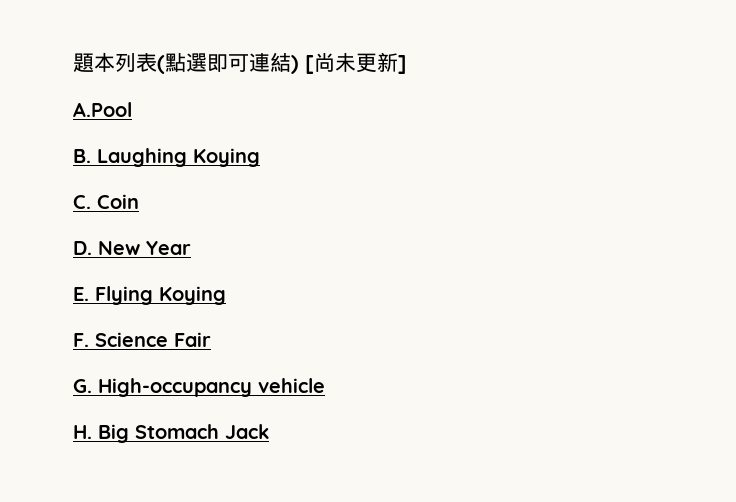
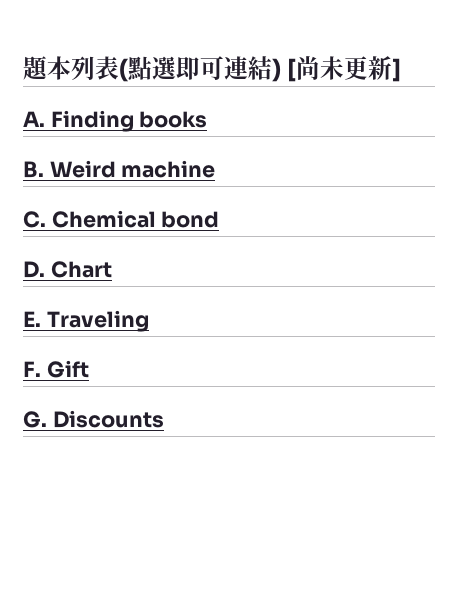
- A.Pool
+ A. Finding books
- B. Laughing Koying
+ B. Weird machine
- C. Coin
+ C. Chemical bond
- D. New Year
+ D. Chart
- E. Flying Koying
+ E. Traveling
- F. Science Fair
+ F. Gift
- G. High-occupancy vehicle
- H. Big Stomach Jack
+ G. Discounts

